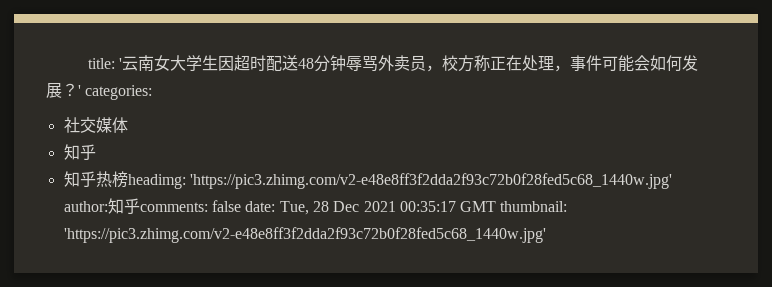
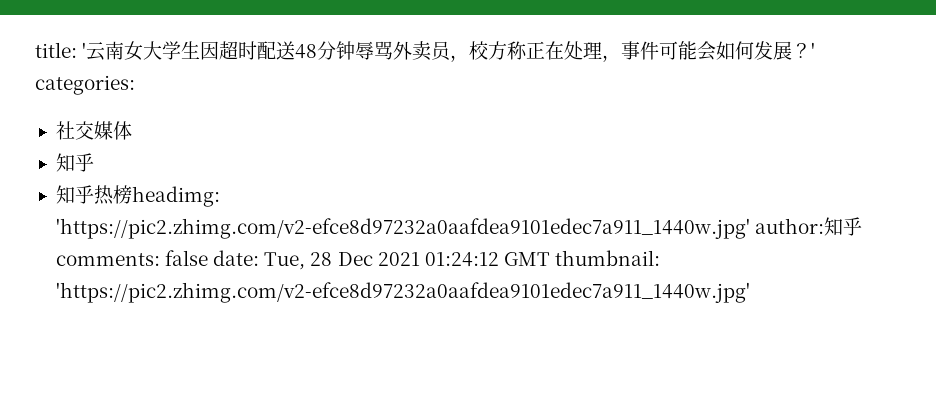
- 知乎热榜headimg: 'https://pic3.zhimg.com/v2-e48e8ff3f2dda2f93c72b0f28fed5c68_1440w.jpg' author:知乎comments: false date: Tue, 28 Dec 2021 00:35:17 GMT thumbnail: 'https://pic3.zhimg.com/v2-e48e8ff3f2dda2f93c72b0f28fed5c68_1440w.jpg'
+ 知乎热榜headimg: 'https://pic2.zhimg.com/v2-efce8d97232a0aafdea9101edec7a911_1440w.jpg' author:知乎comments: false date: Tue, 28 Dec 2021 01:24:12 GMT thumbnail: 'https://pic2.zhimg.com/v2-efce8d97232a0aafdea9101edec7a911_1440w.jpg'

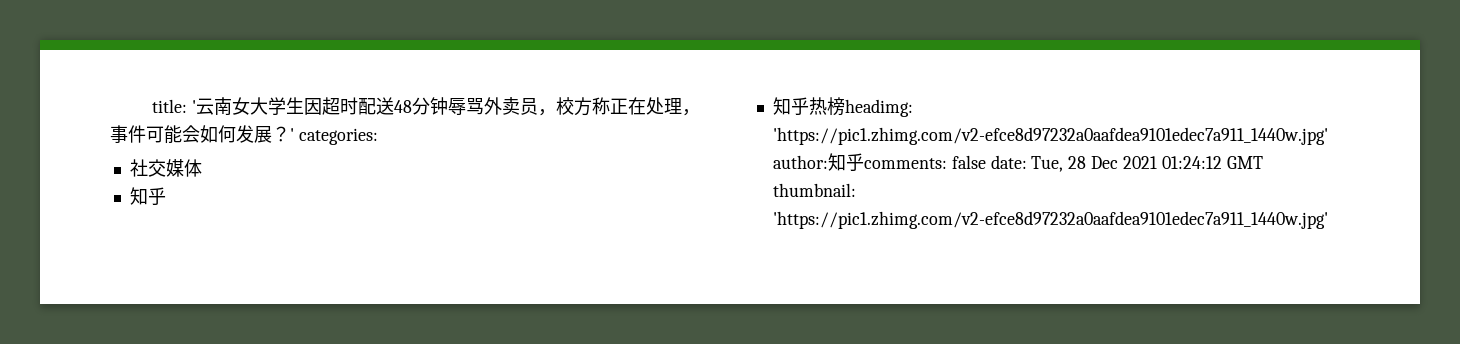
- 知乎热榜headimg: 'https://pic2.zhimg.com/v2-efce8d97232a0aafdea9101edec7a911_1440w.jpg' author:知乎comments: false date: Tue, 28 Dec 2021 01:24:12 GMT thumbnail: 'https://pic2.zhimg.com/v2-efce8d97232a0aafdea9101edec7a911_1440w.jpg'
+ 知乎热榜headimg: 'https://pic1.zhimg.com/v2-efce8d97232a0aafdea9101edec7a911_1440w.jpg' author:知乎comments: false date: Tue, 28 Dec 2021 01:24:12 GMT thumbnail: 'https://pic1.zhimg.com/v2-efce8d97232a0aafdea9101edec7a911_1440w.jpg'

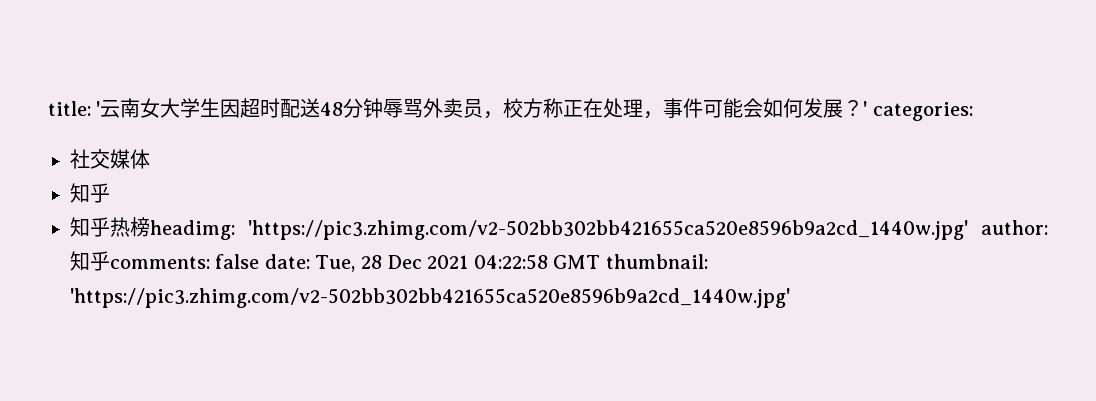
- 知乎热榜headimg: 'https://pic1.zhimg.com/v2-efce8d97232a0aafdea9101edec7a911_1440w.jpg' author:知乎comments: false date: Tue, 28 Dec 2021 01:24:12 GMT thumbnail: 'https://pic1.zhimg.com/v2-efce8d97232a0aafdea9101edec7a911_1440w.jpg'
+ 知乎热榜headimg: 'https://pic3.zhimg.com/v2-502bb302bb421655ca520e8596b9a2cd_1440w.jpg' author:知乎comments: false date: Tue, 28 Dec 2021 04:22:58 GMT thumbnail: 'https://pic3.zhimg.com/v2-502bb302bb421655ca520e8596b9a2cd_1440w.jpg'

